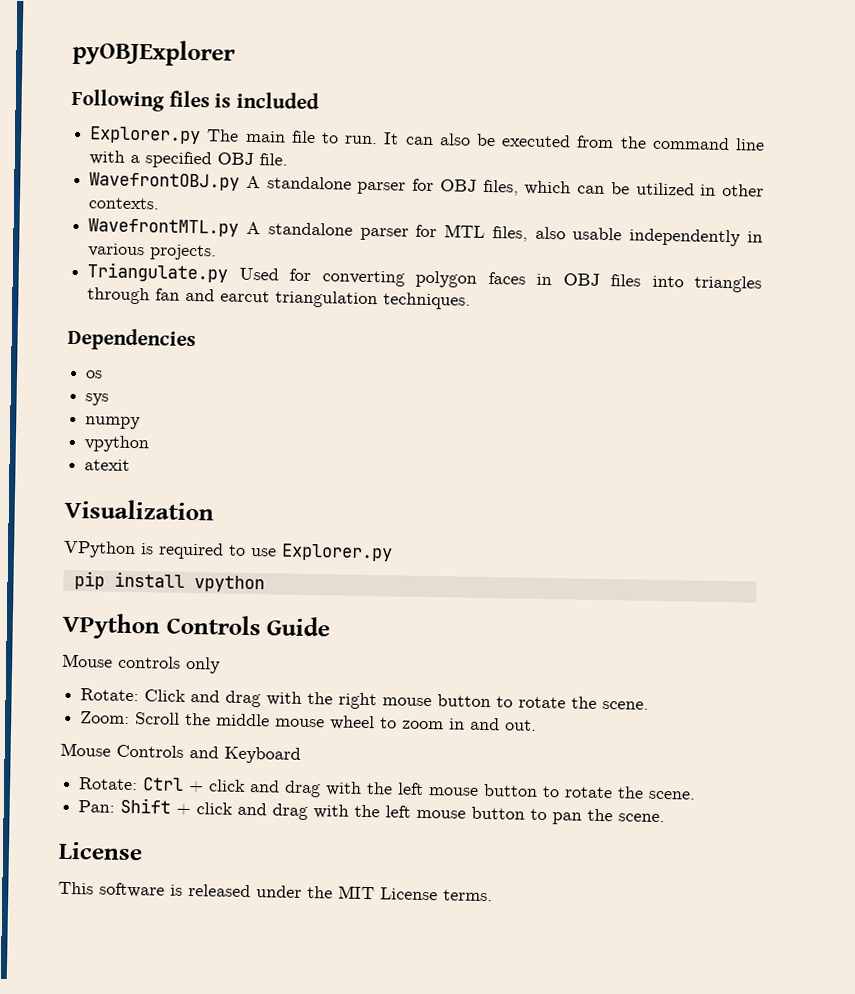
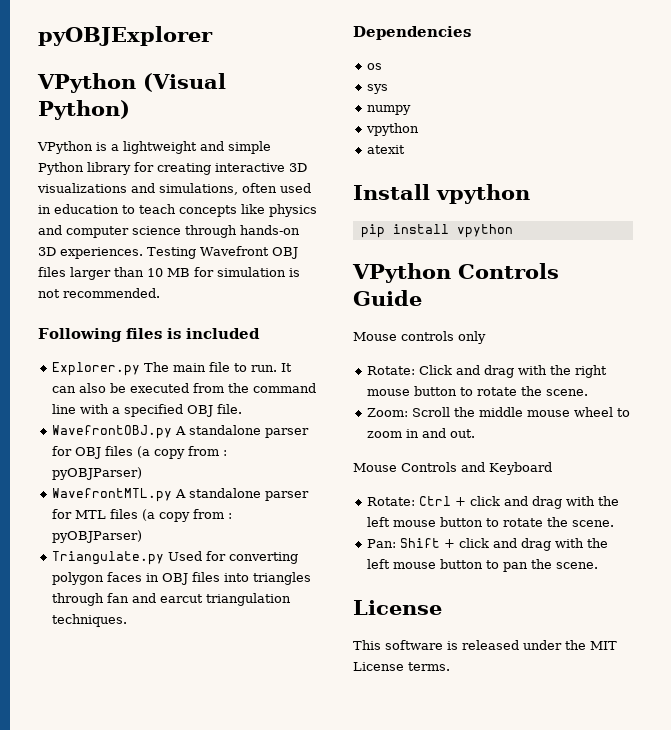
+ VPython (Visual Python)
+ VPython is a lightweight and simple Python library for creating interactive 3D visualizations and simulations, often used in education to teach concepts like physics and computer science through hands-on 3D experiences. Testing Wavefront OBJ files larger than 10 MB for simulation is not recommended.
- WavefrontOBJ.py A standalone parser for OBJ files, which can be utilized in other contexts.
+ WavefrontOBJ.py A standalone parser for OBJ files (a copy from : pyOBJParser)
- WavefrontMTL.py A standalone parser for MTL files, also usable independently in various projects.
+ WavefrontMTL.py A standalone parser for MTL files (a copy from : pyOBJParser)
- Visualization
- VPython is required to use Explorer.py
+ Install vpython

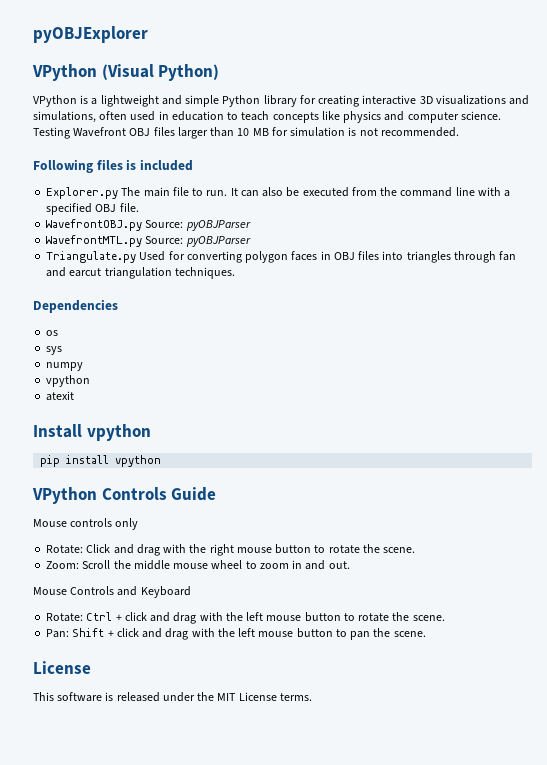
- VPython is a lightweight and simple Python library for creating interactive 3D visualizations and simulations, often used in education to teach concepts like physics and computer science through hands-on 3D experiences.
+ VPython is a lightweight and simple Python library for creating interactive 3D visualizations and simulations, often used in education to teach concepts like physics and computer science.
- WavefrontOBJ.py A standalone parser for OBJ files (a copy from : pyOBJParser)
- WavefrontMTL.py A standalone parser for MTL files (a copy from : pyOBJParser)
+ WavefrontOBJ.py Source: pyOBJParser
+ WavefrontMTL.py Source: pyOBJParser

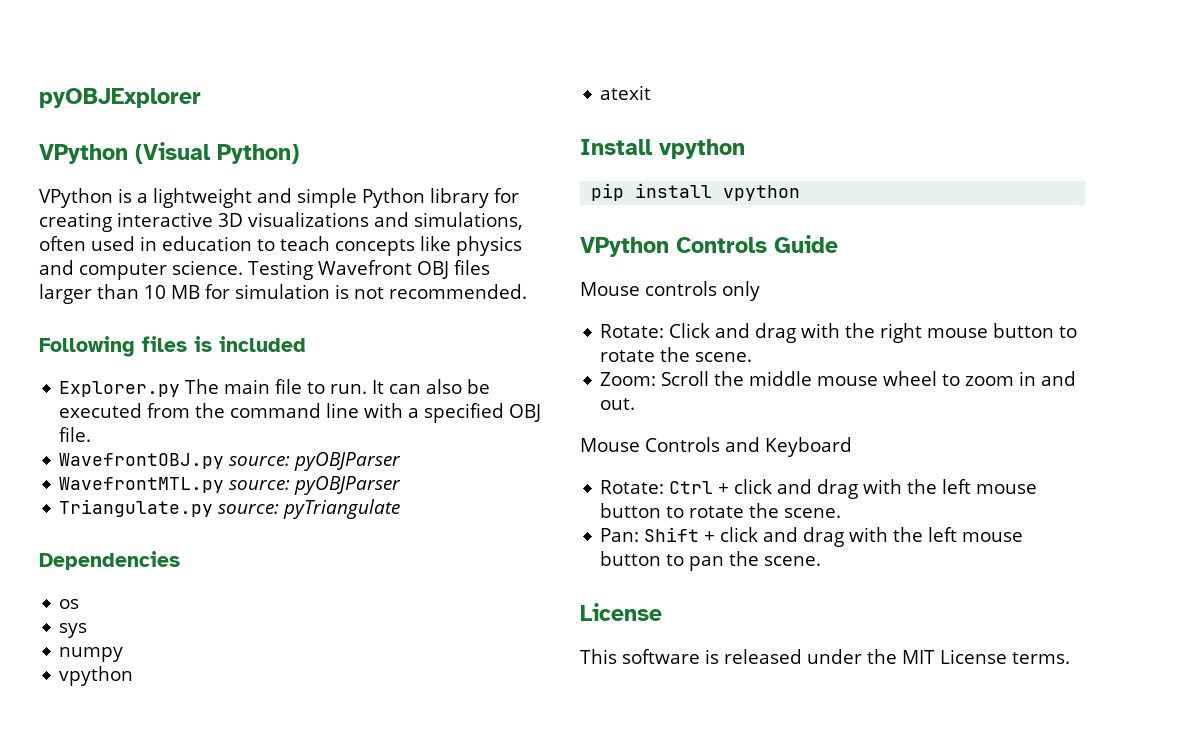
- WavefrontOBJ.py Source: pyOBJParser
+ WavefrontOBJ.py source: pyOBJParser
- WavefrontMTL.py Source: pyOBJParser
+ WavefrontMTL.py source: pyOBJParser
- Triangulate.py Used for converting polygon faces in OBJ files into triangles through fan and earcut triangulation techniques.
+ Triangulate.py source: pyTriangulate

